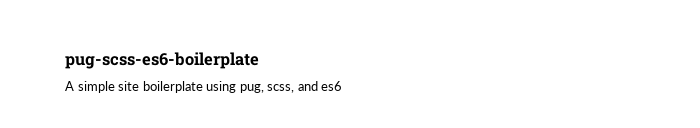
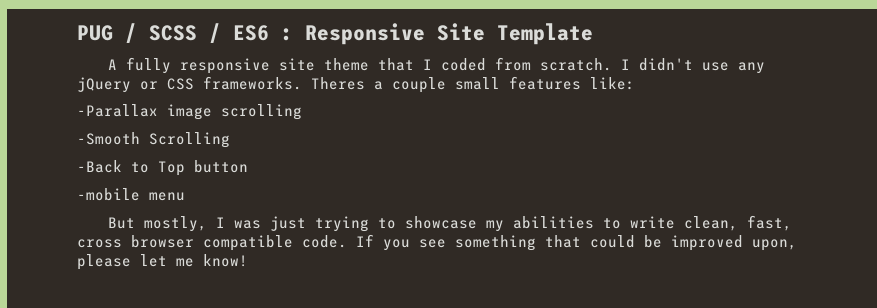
- pug-scss-es6-boilerplate
- A simple site boilerplate using pug, scss, and es6
+ PUG / SCSS / ES6 : Responsive Site Template
+ A fully responsive site theme that I coded from scratch. I didn't use any jQuery or CSS frameworks. Theres a couple small features like:
+ -Parallax image scrolling
+ -Smooth Scrolling
+ -Back to Top button
+ -mobile menu
+ But mostly, I was just trying to showcase my abilities to write clean, fast, cross browser compatible code. If you see something that could be improved upon, please let me know!

